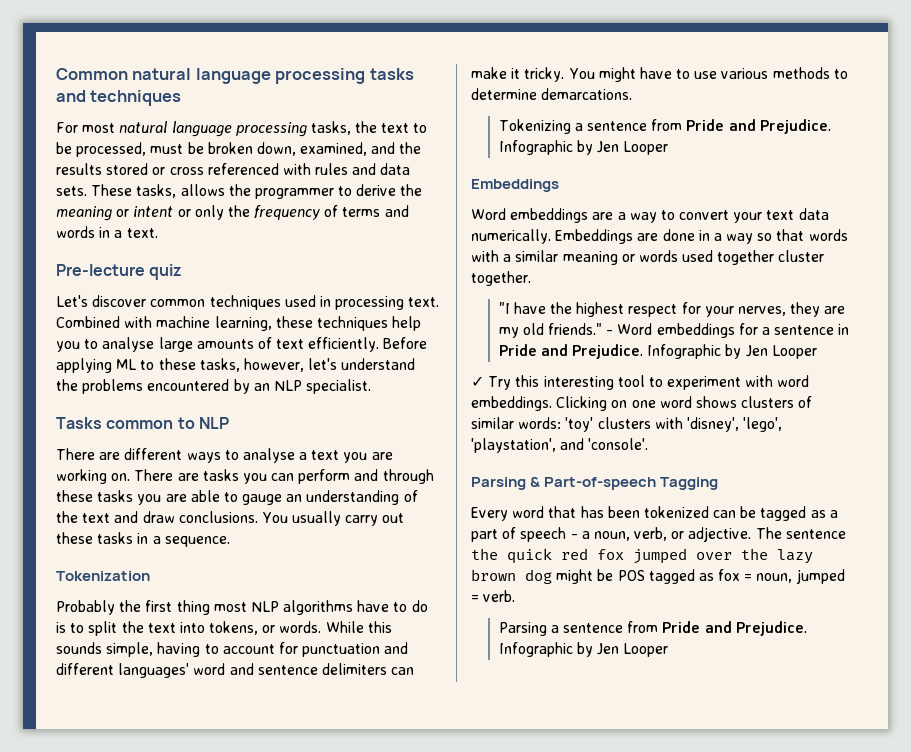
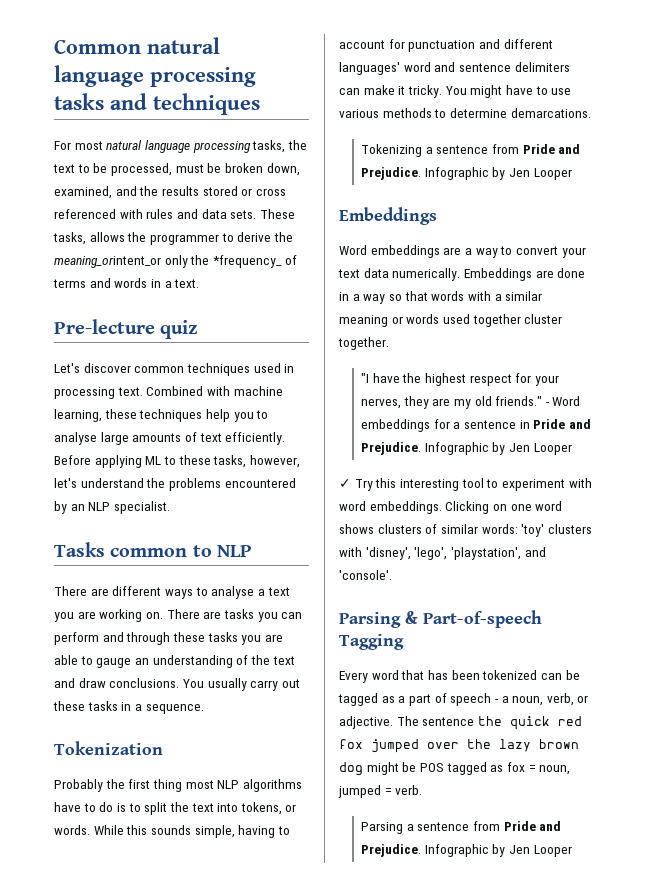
- These tasks, allows the programmer to derive the meaning or intent or only the frequency of terms and words in a text.
+ These tasks, allows the programmer to derive the meaning_orintent_or only the *frequency_ of terms and words in a text.

